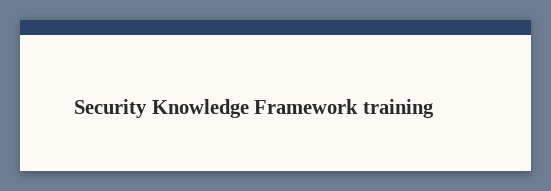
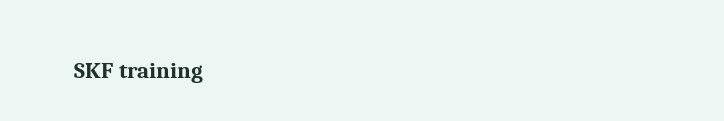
- Security Knowledge Framework training
+ SKF training

